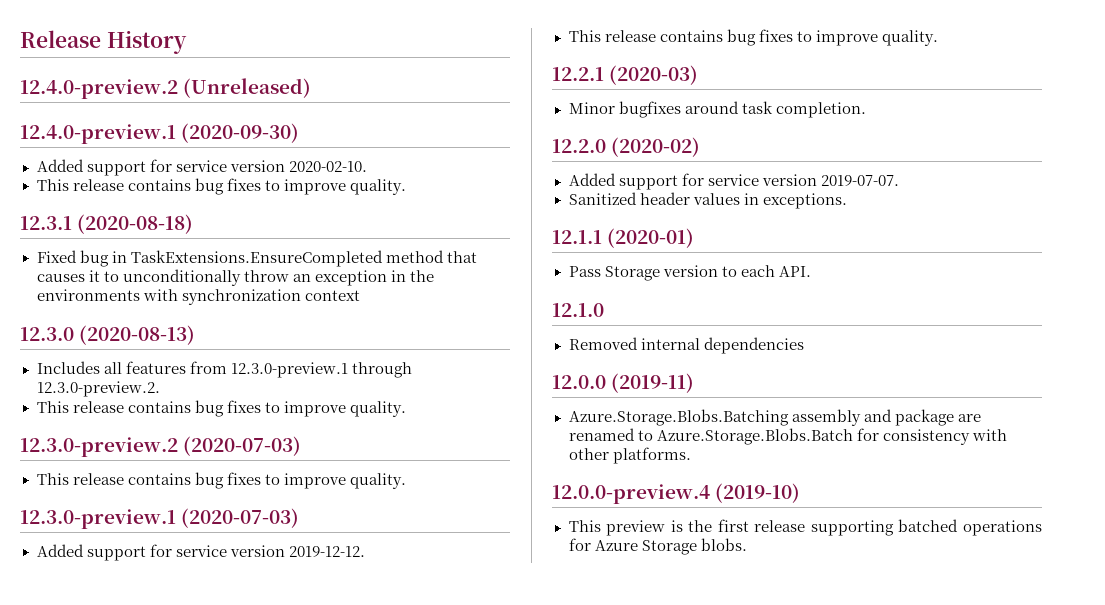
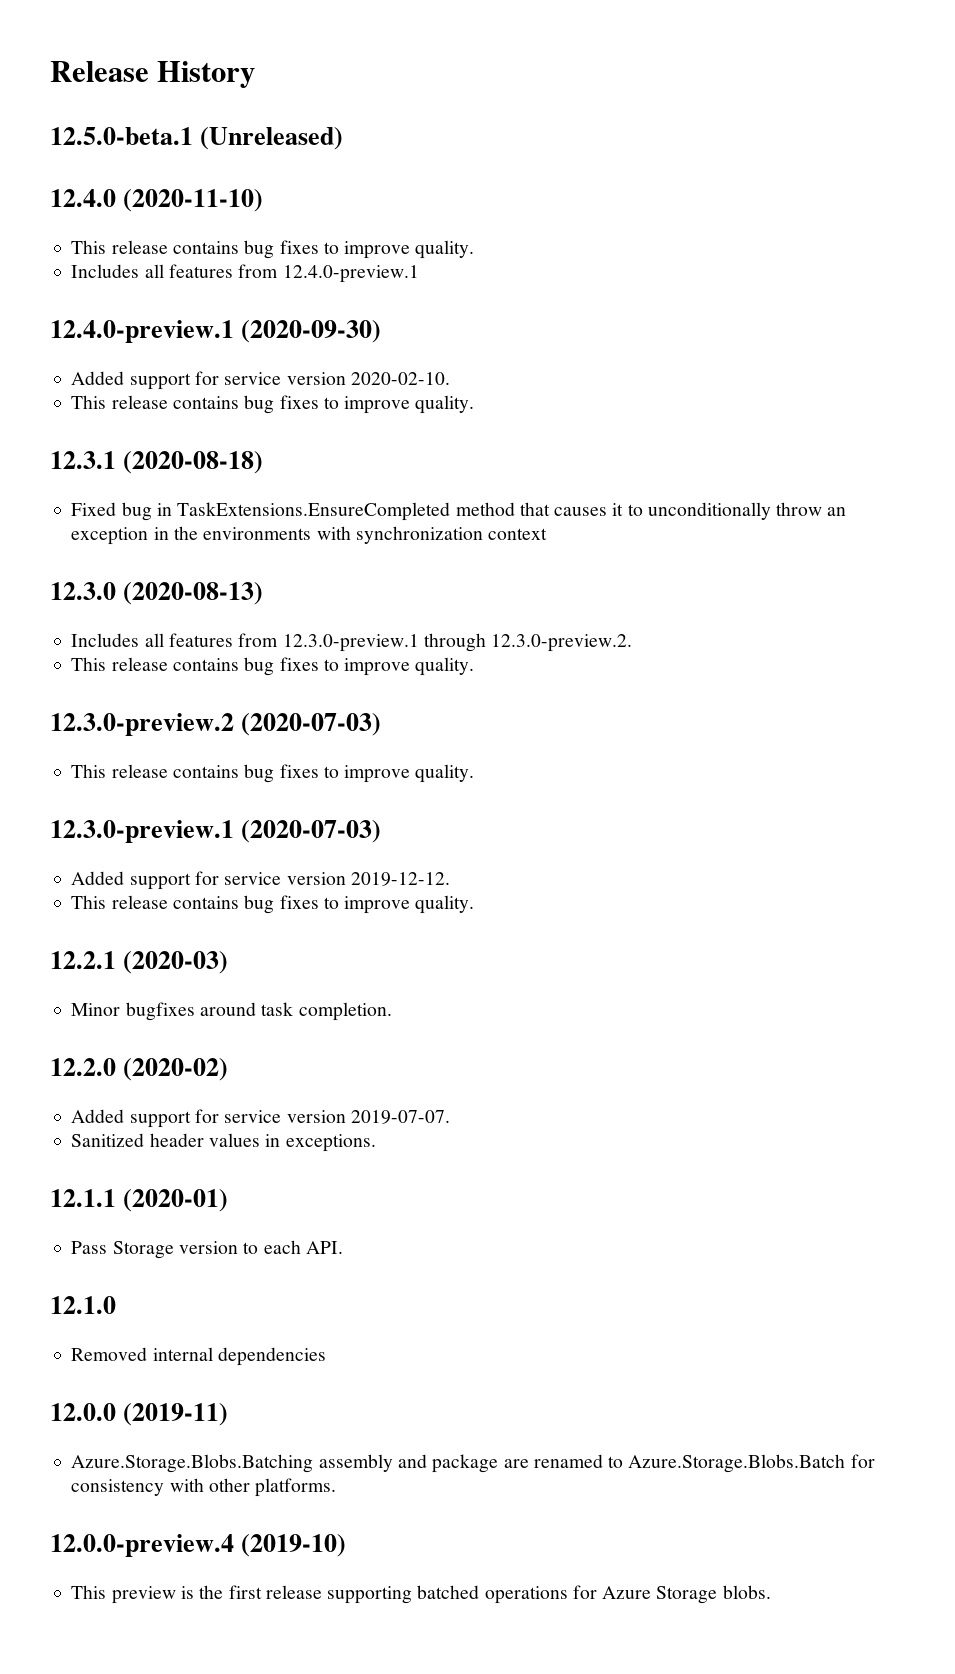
- 12.4.0-preview.2 (Unreleased)
+ 12.5.0-beta.1 (Unreleased)
+ 12.4.0 (2020-11-10)
+ This release contains bug fixes to improve quality.
+ Includes all features from 12.4.0-preview.1

